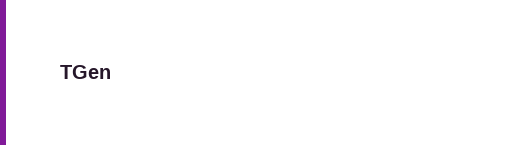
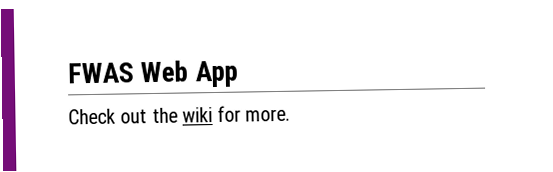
- TGen
+ FWAS Web App
+ Check out the wiki for more.

